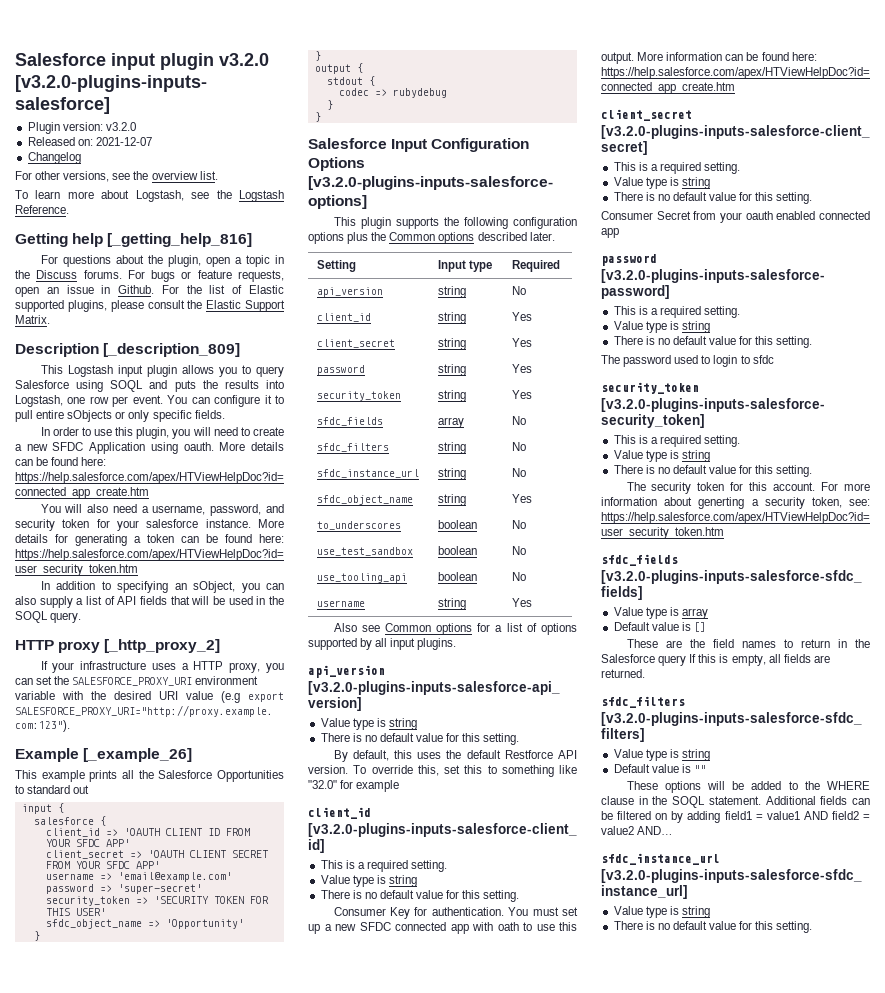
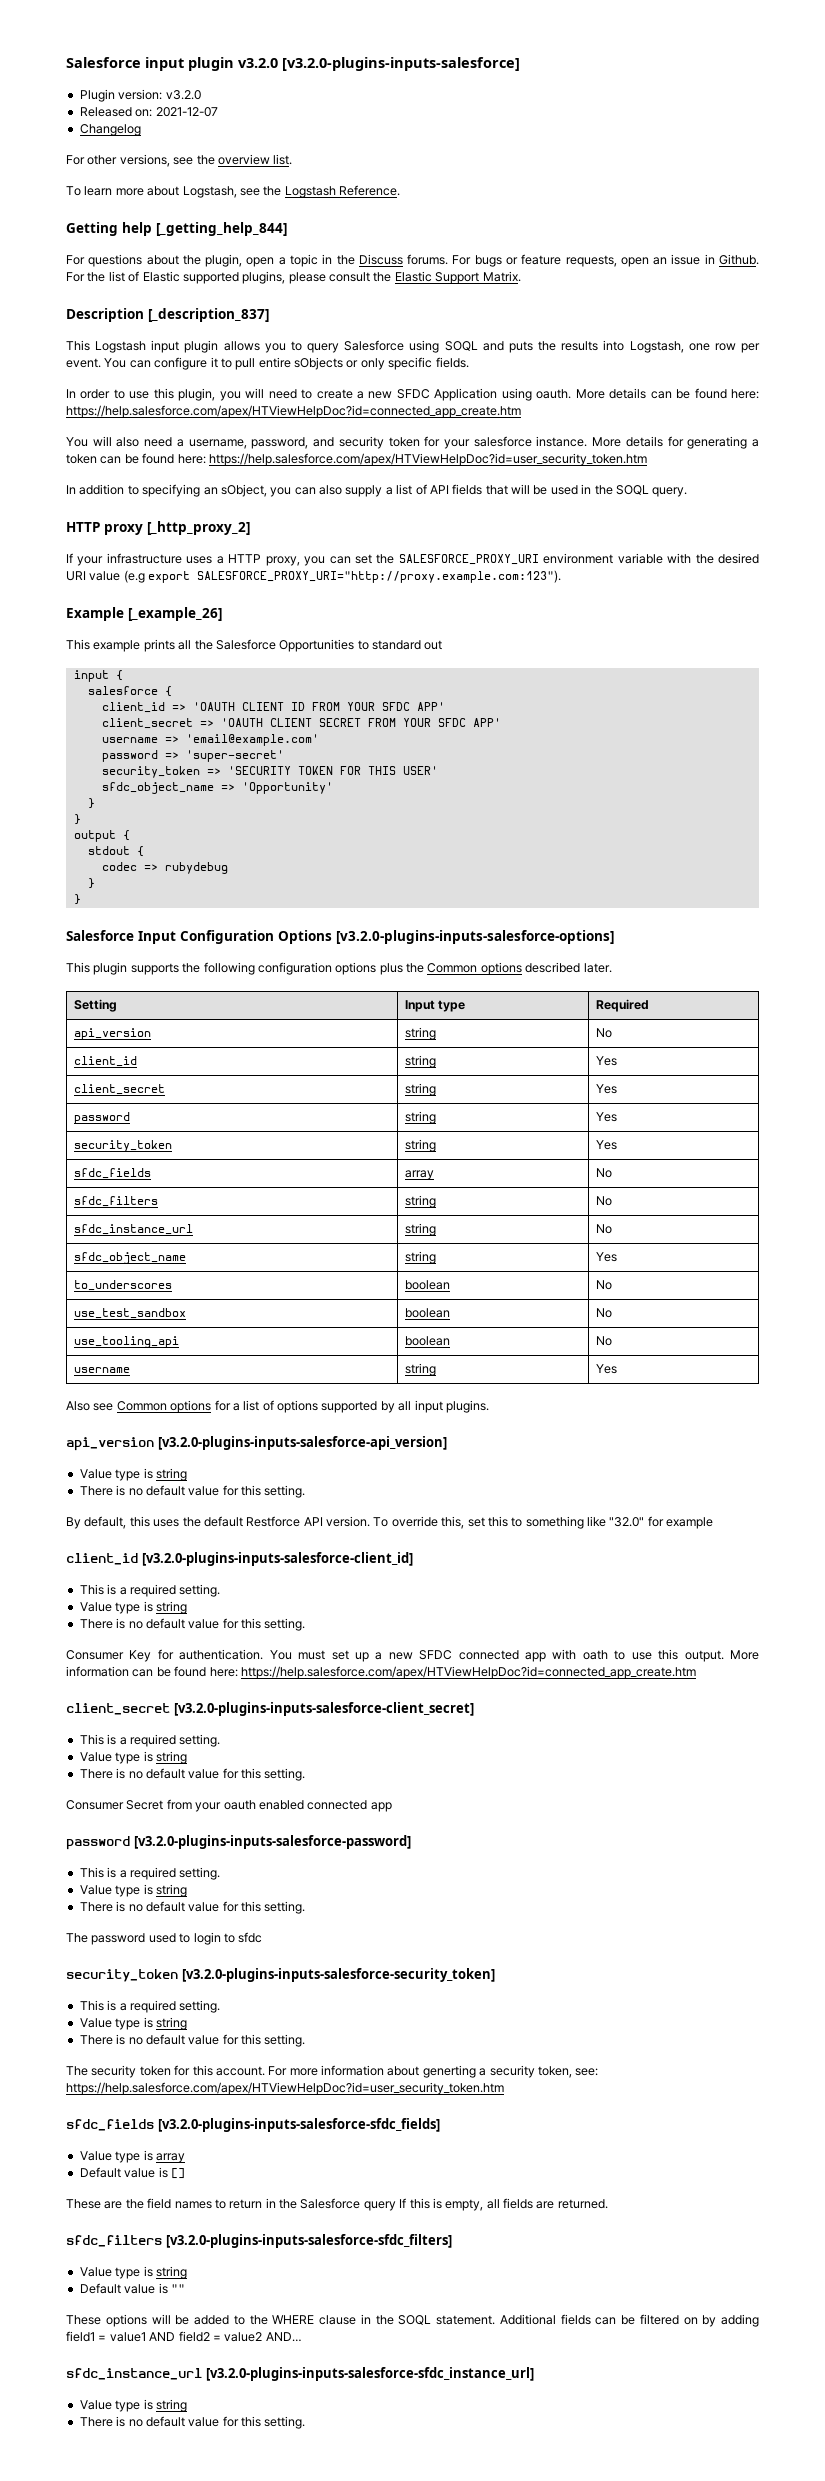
- Getting help [_getting_help_816]
+ Getting help [_getting_help_844]
- Description [_description_809]
+ Description [_description_837]

